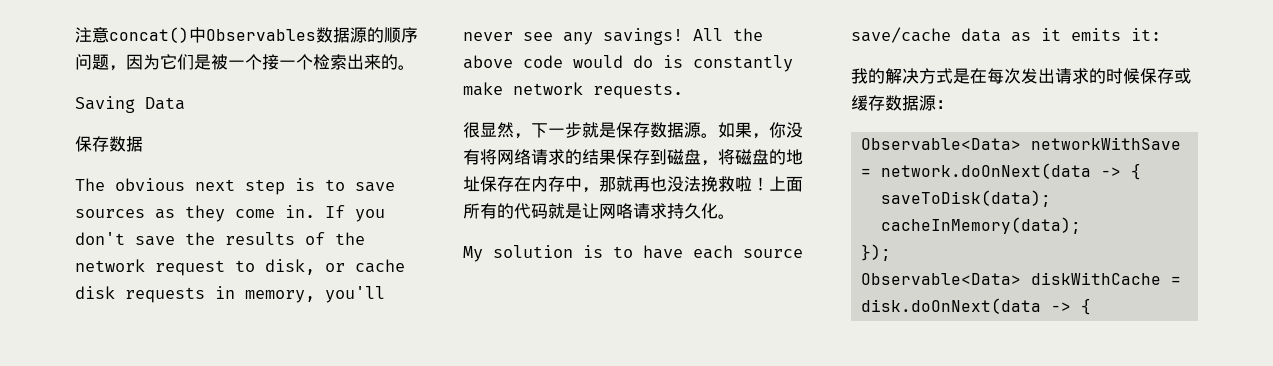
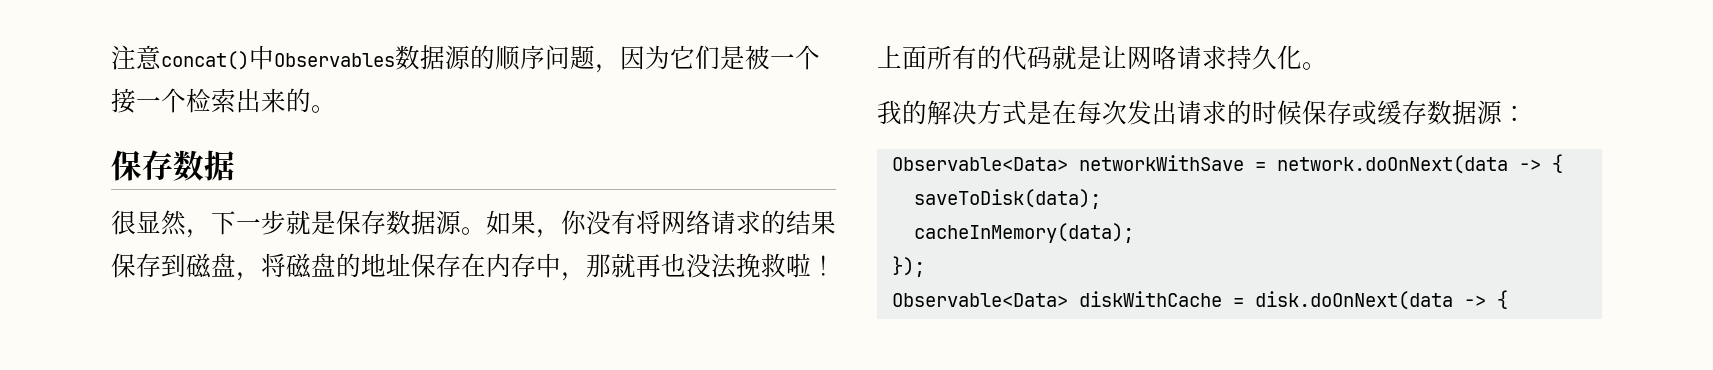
  注意concat()中Observables数据源的顺序问题，因为它们是被一个接一个检索出来的。
- Saving Data
  保存数据
- The obvious next step is to save sources as they come in. If you don't save the results of the network request to disk, or cache disk requests in memory, you'll never see any savings! All the above code would do is constantly make network requests.
- My solution is to have each source save/cache data as it emits it:

